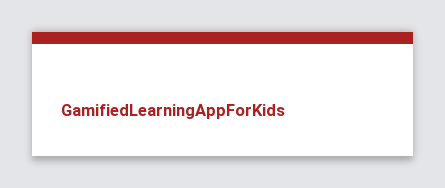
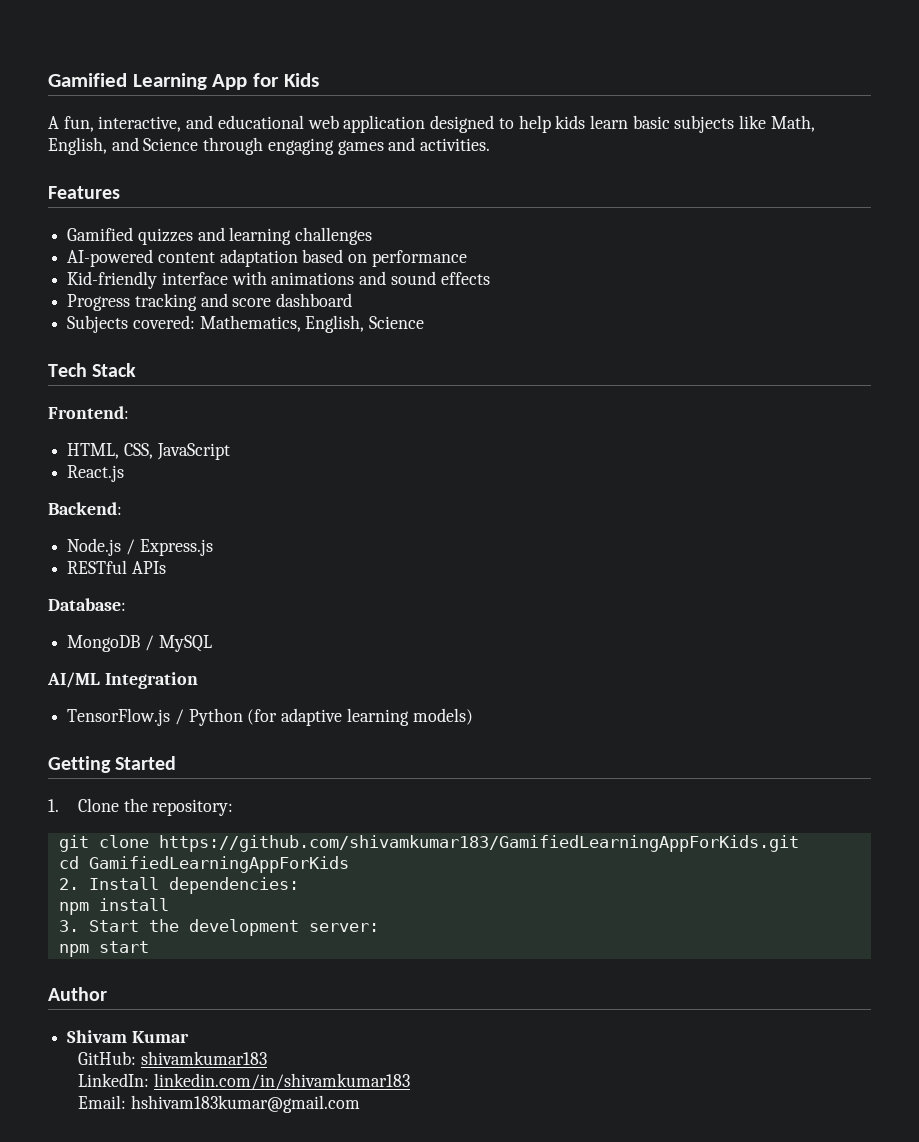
- GamifiedLearningAppForKids
+ Gamified Learning App for Kids
+ A fun, interactive, and educational web application designed to help kids learn basic subjects like Math, English, and Science through engaging games and activities.
+ Features
+ Gamified quizzes and learning challenges
+ AI-powered content adaptation based on performance
+ Kid-friendly interface with animations and sound effects
+ Progress tracking and score dashboard
+ Subjects covered: Mathematics, English, Science
+ Tech Stack
+ Frontend:
+ HTML, CSS, JavaScript
+ React.js
+ Backend:
+ Node.js / Express.js
+ RESTful APIs
+ Database:
+ MongoDB / MySQL
+ AI/ML Integration
+ TensorFlow.js / Python (for adaptive learning models)
+ Getting Started
+ 1. Clone the repository:
+ git clone https://github.com/shivamkumar183/GamifiedLearningAppForKids.git
+ cd GamifiedLearningAppForKids
+ 2. Install dependencies:
+ npm install
+ 3. Start the development server:
+ npm start
+ Author
+ Shivam Kumar
+ GitHub: shivamkumar183
+ LinkedIn: linkedin.com/in/shivamkumar183
+ Email: hshivam183kumar@gmail.com

